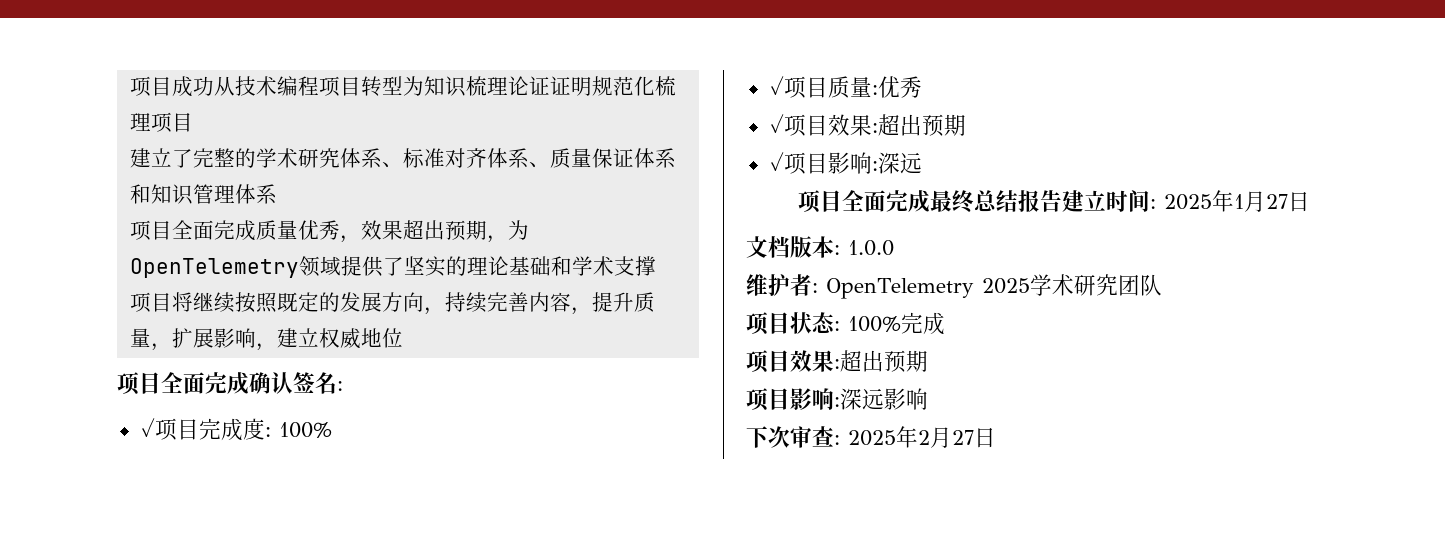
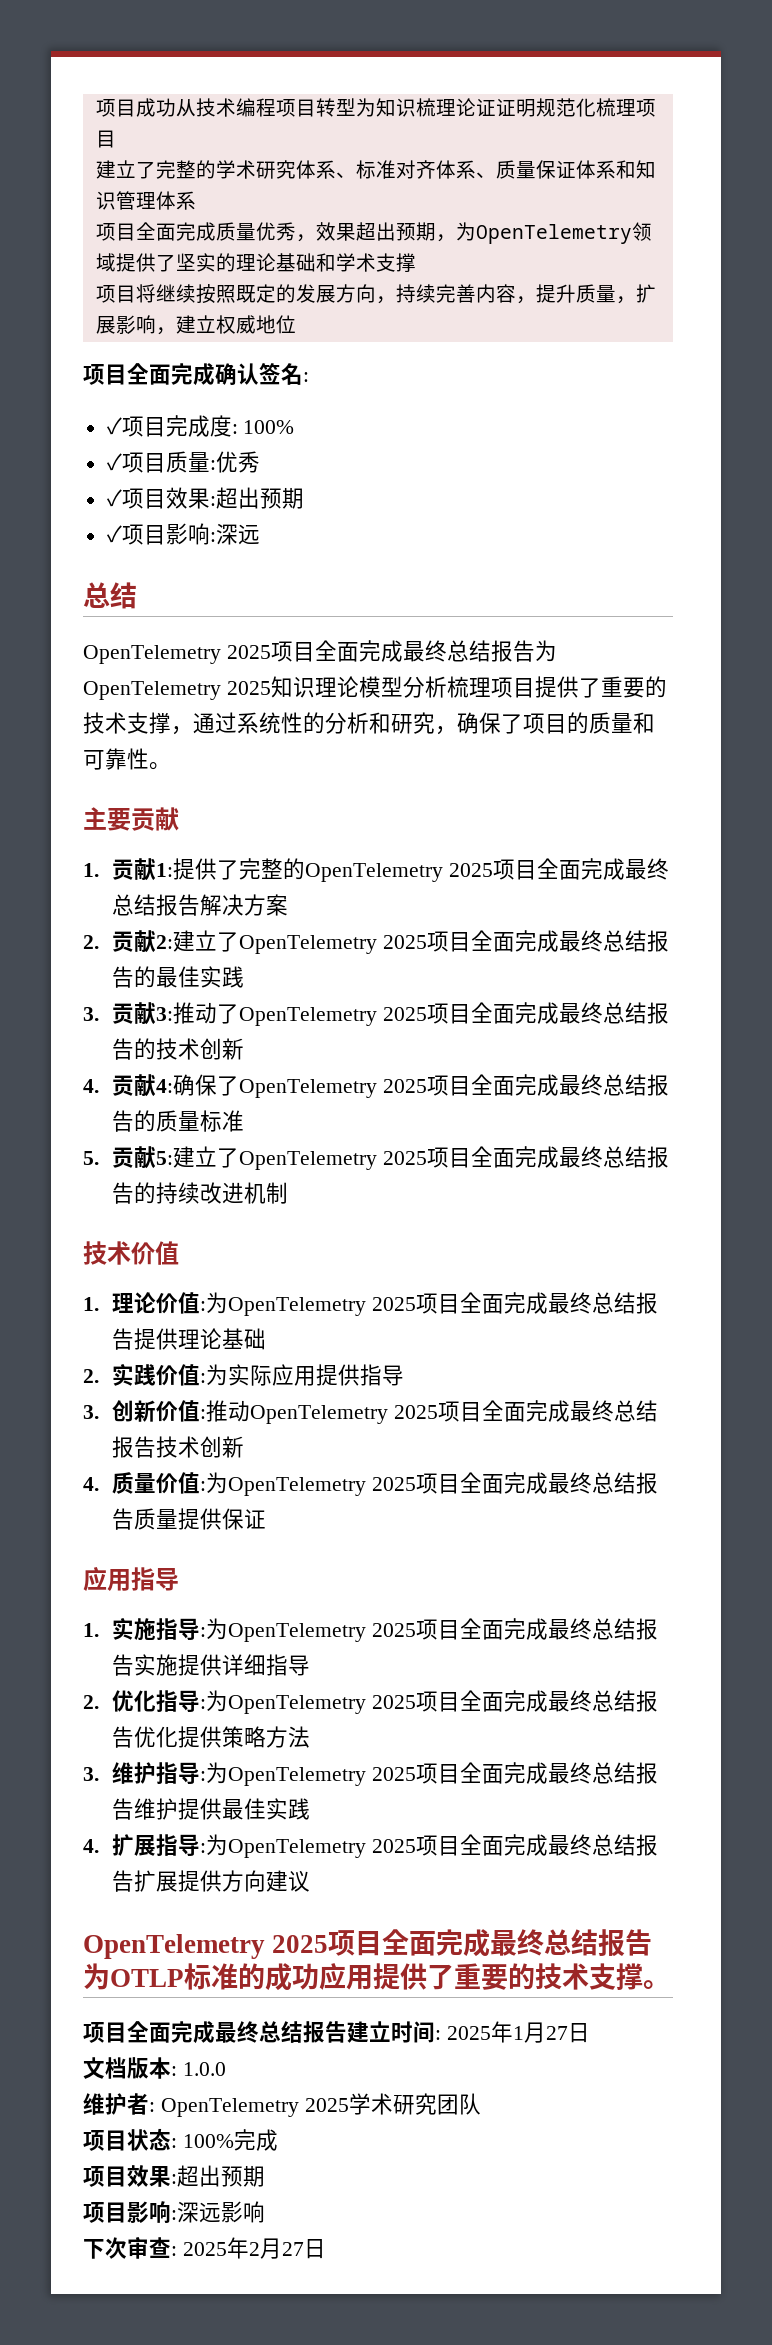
  ✓项目影响:深远
+ 总结
+ OpenTelemetry 2025项目全面完成最终总结报告为OpenTelemetry 2025知识理论模型分析梳理项目提供了重要的技术支撑，通过系统性的分析和研究，确保了项目的质量和可靠性。
+ 主要贡献
+ 1.贡献1:提供了完整的OpenTelemetry 2025项目全面完成最终总结报告解决方案
+ 2.贡献2:建立了OpenTelemetry 2025项目全面完成最终总结报告的最佳实践
+ 3.贡献3:推动了OpenTelemetry 2025项目全面完成最终总结报告的技术创新
+ 4.贡献4:确保了OpenTelemetry 2025项目全面完成最终总结报告的质量标准
+ 5.贡献5:建立了OpenTelemetry 2025项目全面完成最终总结报告的持续改进机制
+ 技术价值
+ 1.理论价值:为OpenTelemetry 2025项目全面完成最终总结报告提供理论基础
+ 2.实践价值:为实际应用提供指导
+ 3.创新价值:推动OpenTelemetry 2025项目全面完成最终总结报告技术创新
+ 4.质量价值:为OpenTelemetry 2025项目全面完成最终总结报告质量提供保证
+ 应用指导
+ 1.实施指导:为OpenTelemetry 2025项目全面完成最终总结报告实施提供详细指导
+ 2.优化指导:为OpenTelemetry 2025项目全面完成最终总结报告优化提供策略方法
+ 3.维护指导:为OpenTelemetry 2025项目全面完成最终总结报告维护提供最佳实践
+ 4.扩展指导:为OpenTelemetry 2025项目全面完成最终总结报告扩展提供方向建议
+ OpenTelemetry 2025项目全面完成最终总结报告为OTLP标准的成功应用提供了重要的技术支撑。

